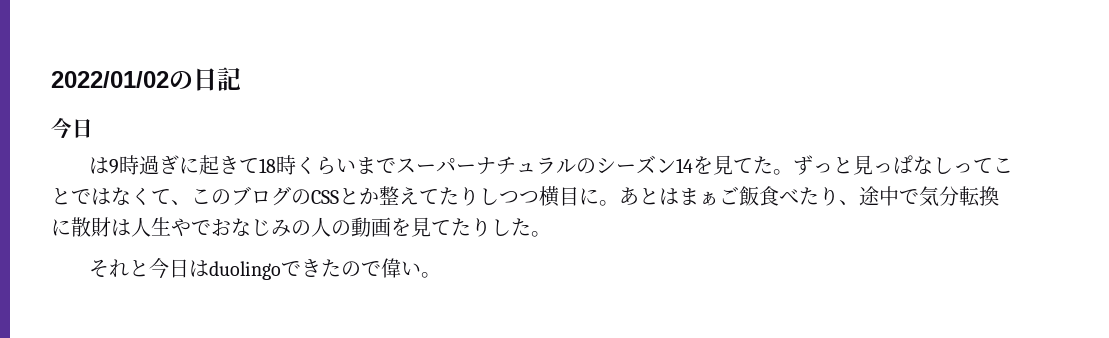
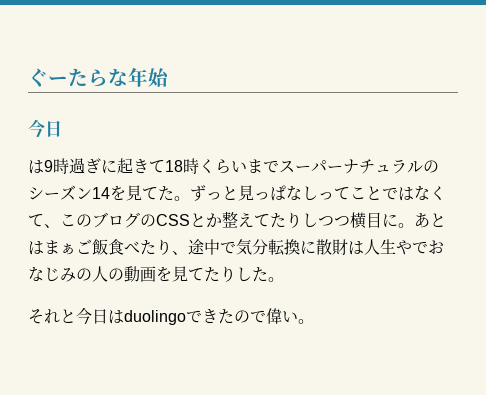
- 2022/01/02の日記
+ ぐーたらな年始

